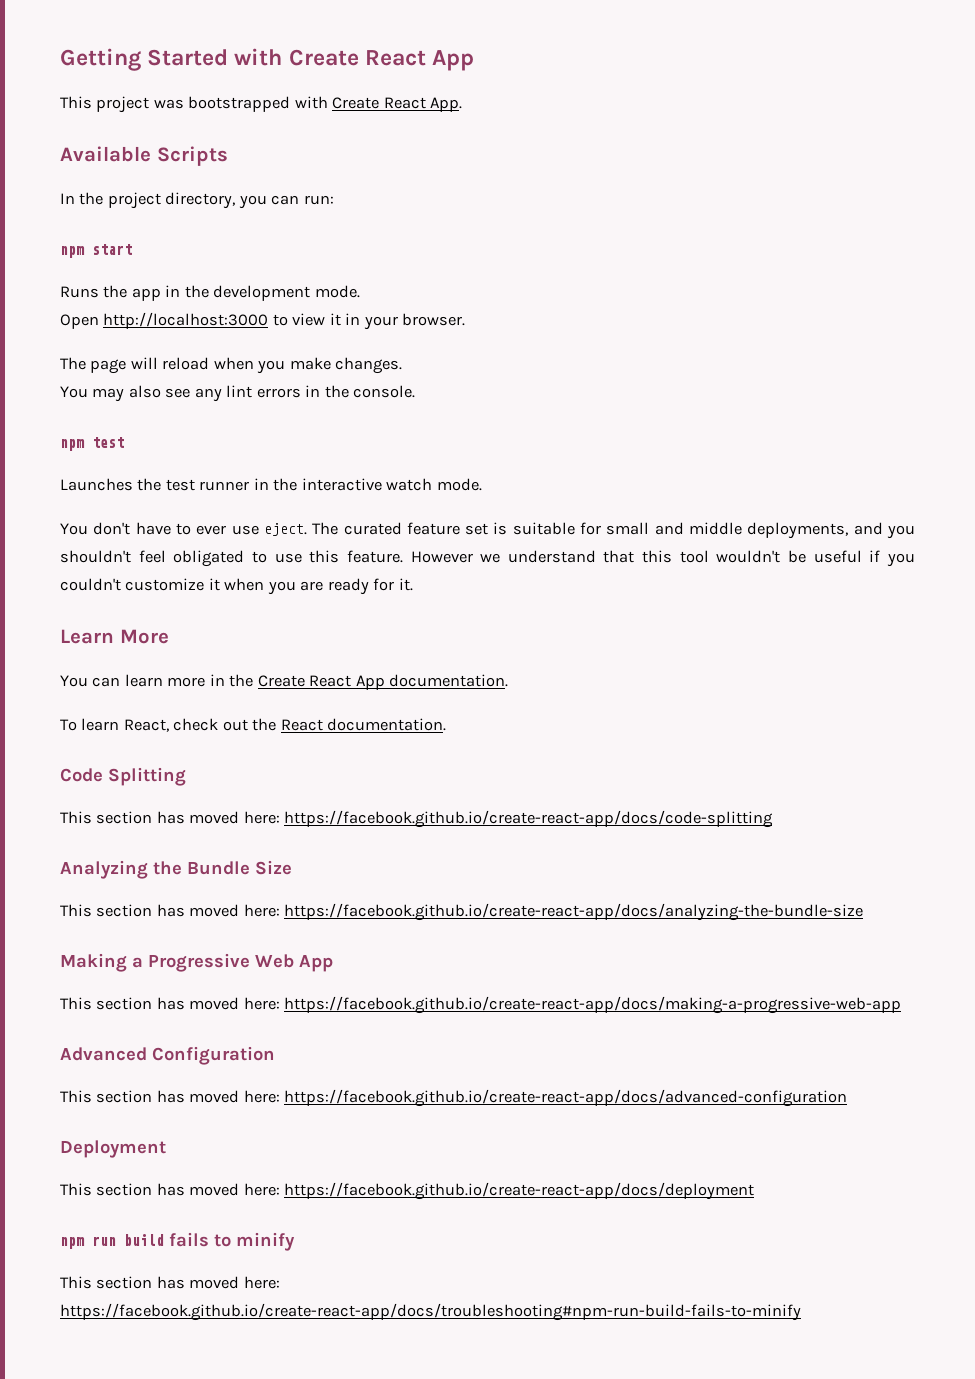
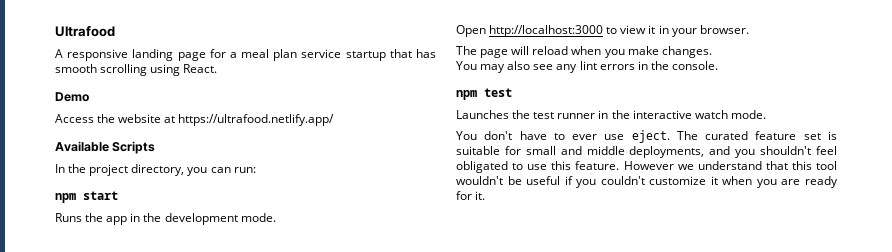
- Getting Started with Create React App
- This project was bootstrapped with Create React App.
+ Ultrafood
+ A responsive landing page for a meal plan service startup that has smooth scrolling using React.
+ Demo
+ Access the website at https://ultrafood.netlify.app/
- Learn More
- You can learn more in the Create React App documentation.
- To learn React, check out the React documentation.
- Code Splitting
- This section has moved here: https://facebook.github.io/create-react-app/docs/code-splitting
- Analyzing the Bundle Size
- This section has moved here: https://facebook.github.io/create-react-app/docs/analyzing-the-bundle-size
- Making a Progressive Web App
- This section has moved here: https://facebook.github.io/create-react-app/docs/making-a-progressive-web-app
- Advanced Configuration
- This section has moved here: https://facebook.github.io/create-react-app/docs/advanced-configuration
- Deployment
- This section has moved here: https://facebook.github.io/create-react-app/docs/deployment
- npm run build fails to minify
- This section has moved here: https://facebook.github.io/create-react-app/docs/troubleshooting#npm-run-build-fails-to-minify

